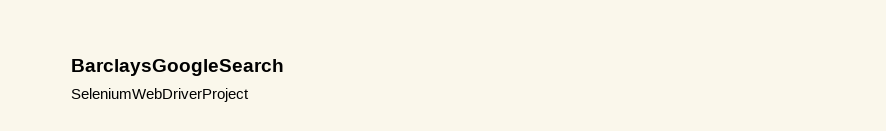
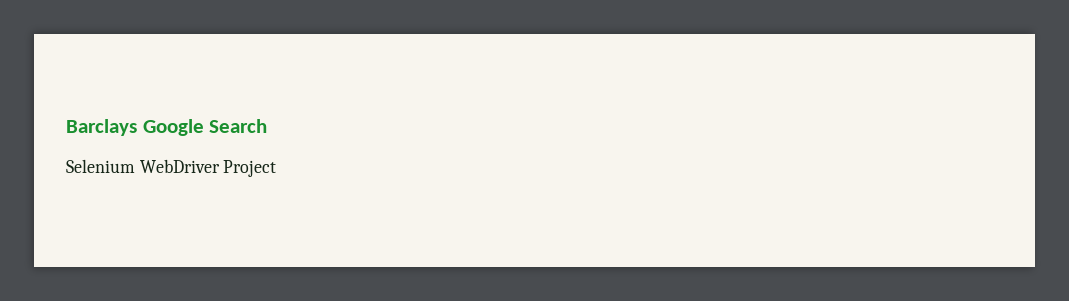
- BarclaysGoogleSearch
- SeleniumWebDriverProject
+ Barclays Google Search
+ Selenium WebDriver Project

